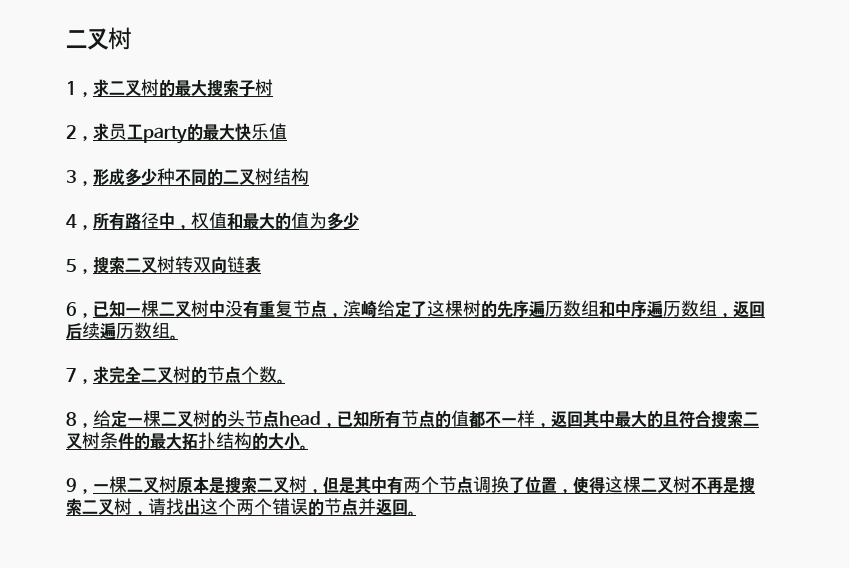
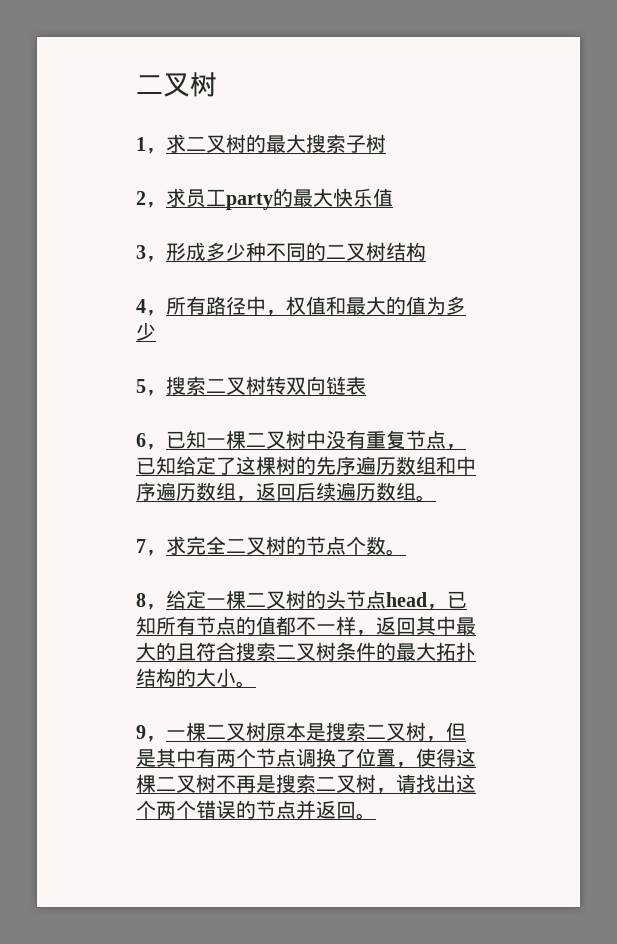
- 6，已知一棵二叉树中没有重复节点，滨崎给定了这棵树的先序遍历数组和中序遍历数组，返回后续遍历数组。
+ 6，已知一棵二叉树中没有重复节点，已知给定了这棵树的先序遍历数组和中序遍历数组，返回后续遍历数组。

